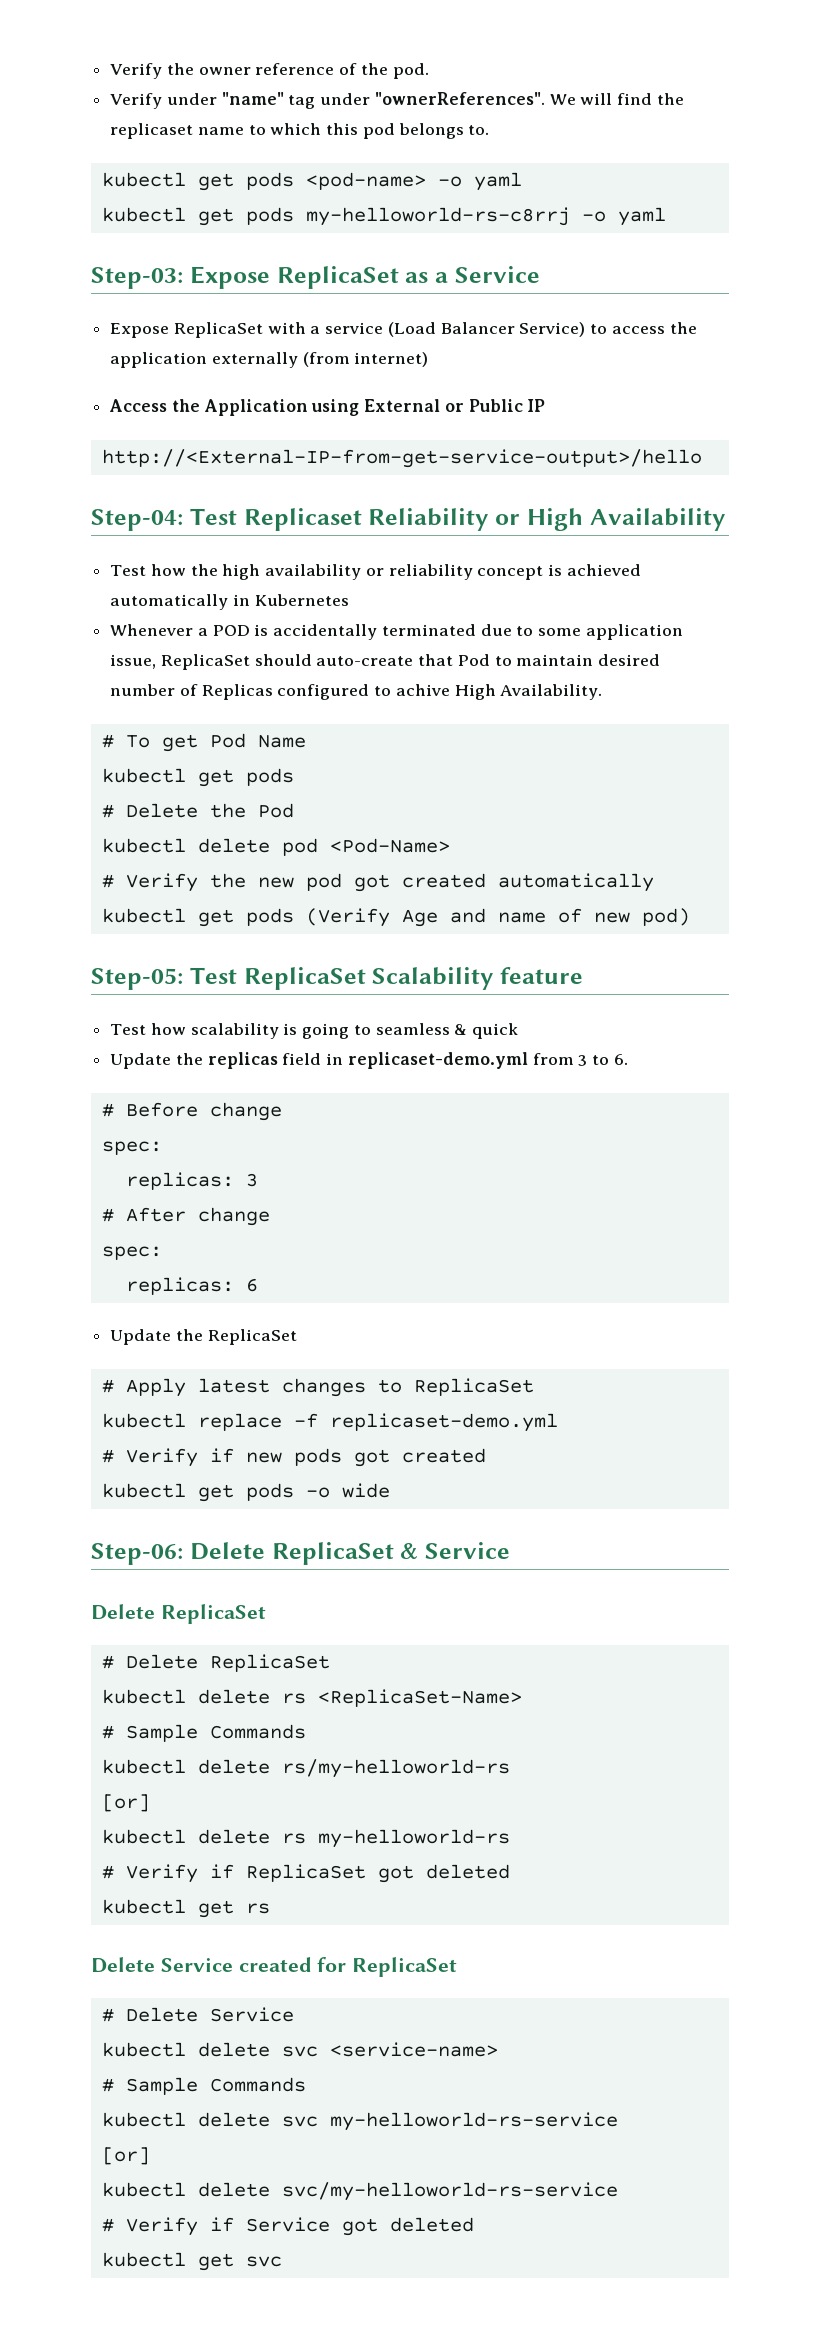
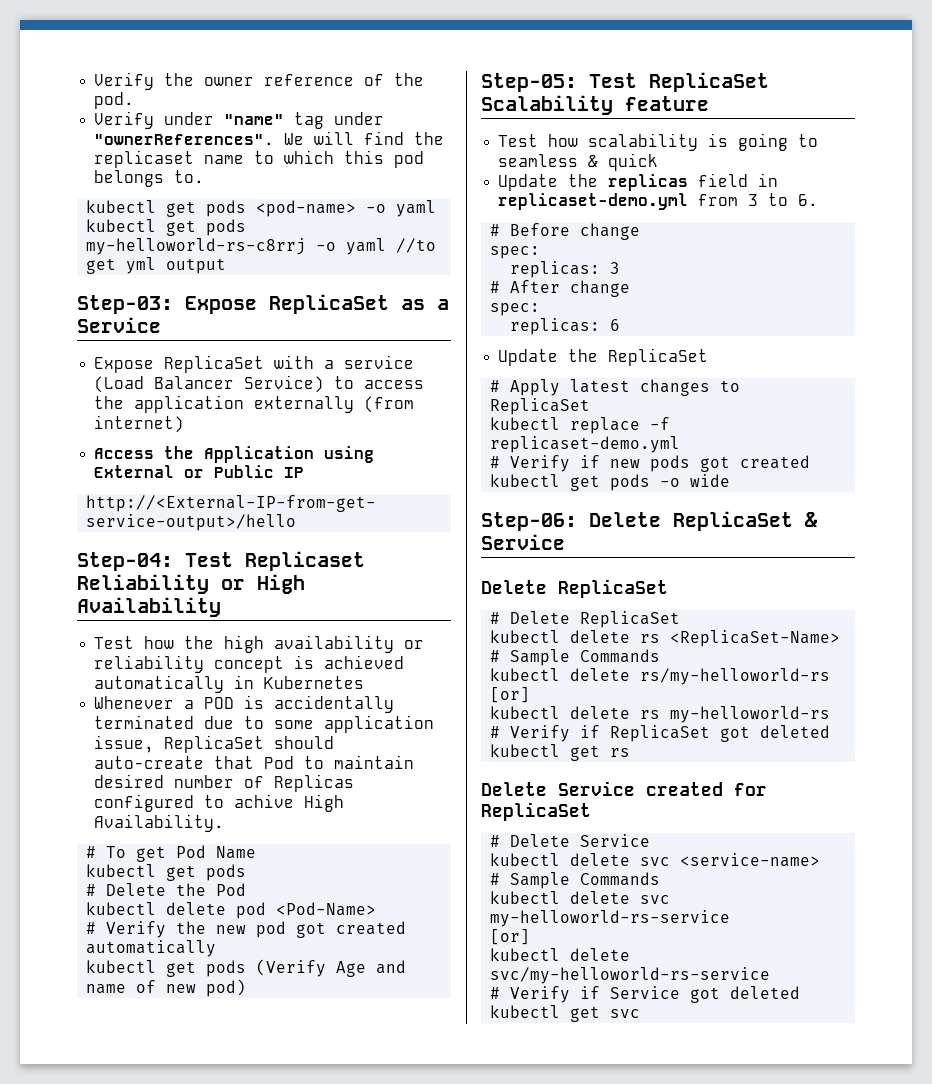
- kubectl get pods my-helloworld-rs-c8rrj -o yaml
+ kubectl get pods my-helloworld-rs-c8rrj -o yaml //to get yml output

